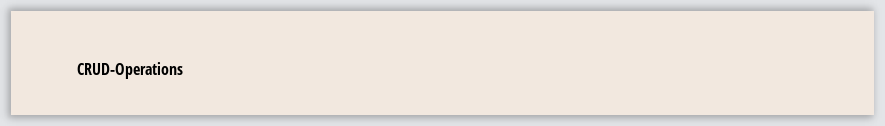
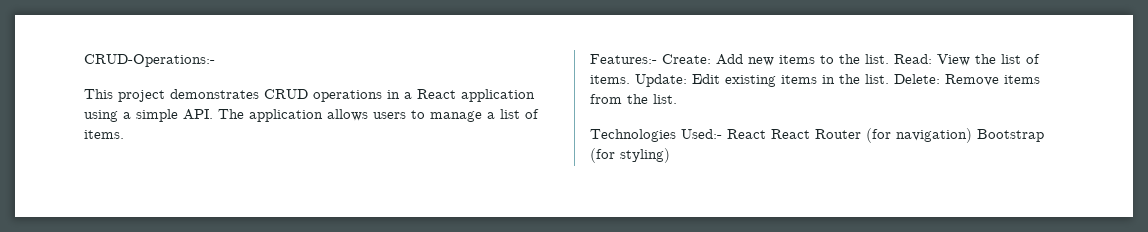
- CRUD-Operations
+ CRUD-Operations:-
+ This project demonstrates CRUD operations in a React application using a simple API. The application allows users to manage a list of items.
+ Features:- Create: Add new items to the list. Read: View the list of items. Update: Edit existing items in the list. Delete: Remove items from the list.
+ Technologies Used:- React React Router (for navigation) Bootstrap (for styling)

